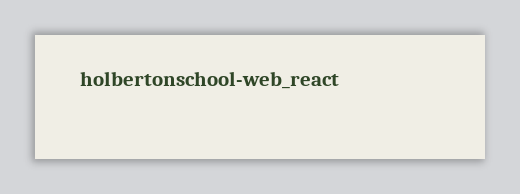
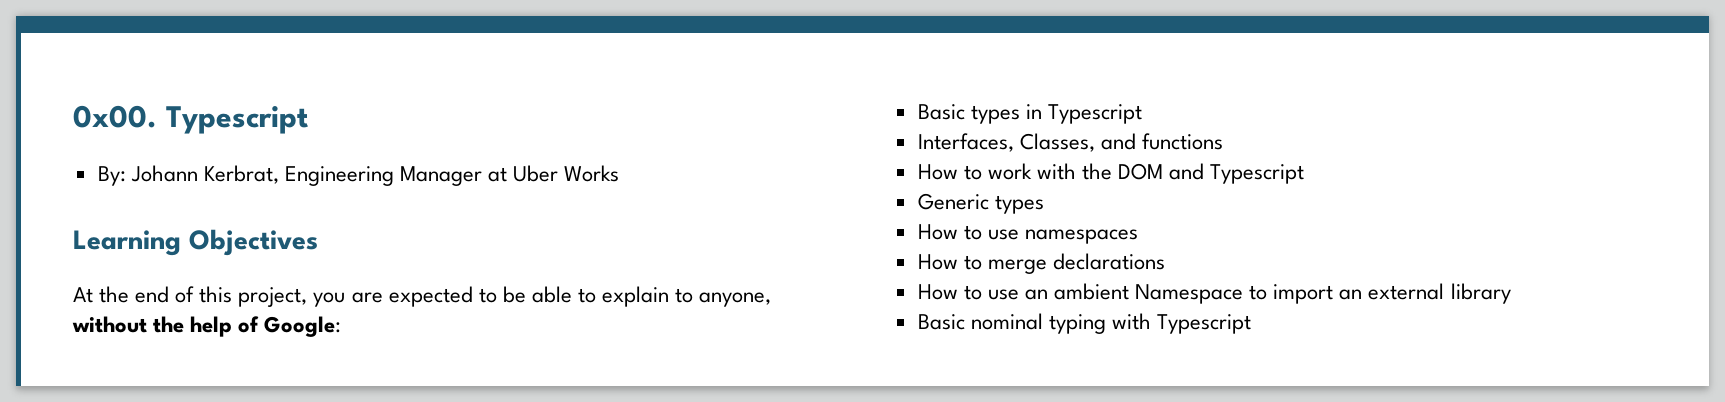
- holbertonschool-web_react
+ 0x00. Typescript
+ By: Johann Kerbrat, Engineering Manager at Uber Works
+ Learning Objectives
+ At the end of this project, you are expected to be able to explain to anyone, without the help of Google:
+ Basic types in Typescript
+ Interfaces, Classes, and functions
+ How to work with the DOM and Typescript
+ Generic types
+ How to use namespaces
+ How to merge declarations
+ How to use an ambient Namespace to import an external library
+ Basic nominal typing with Typescript

